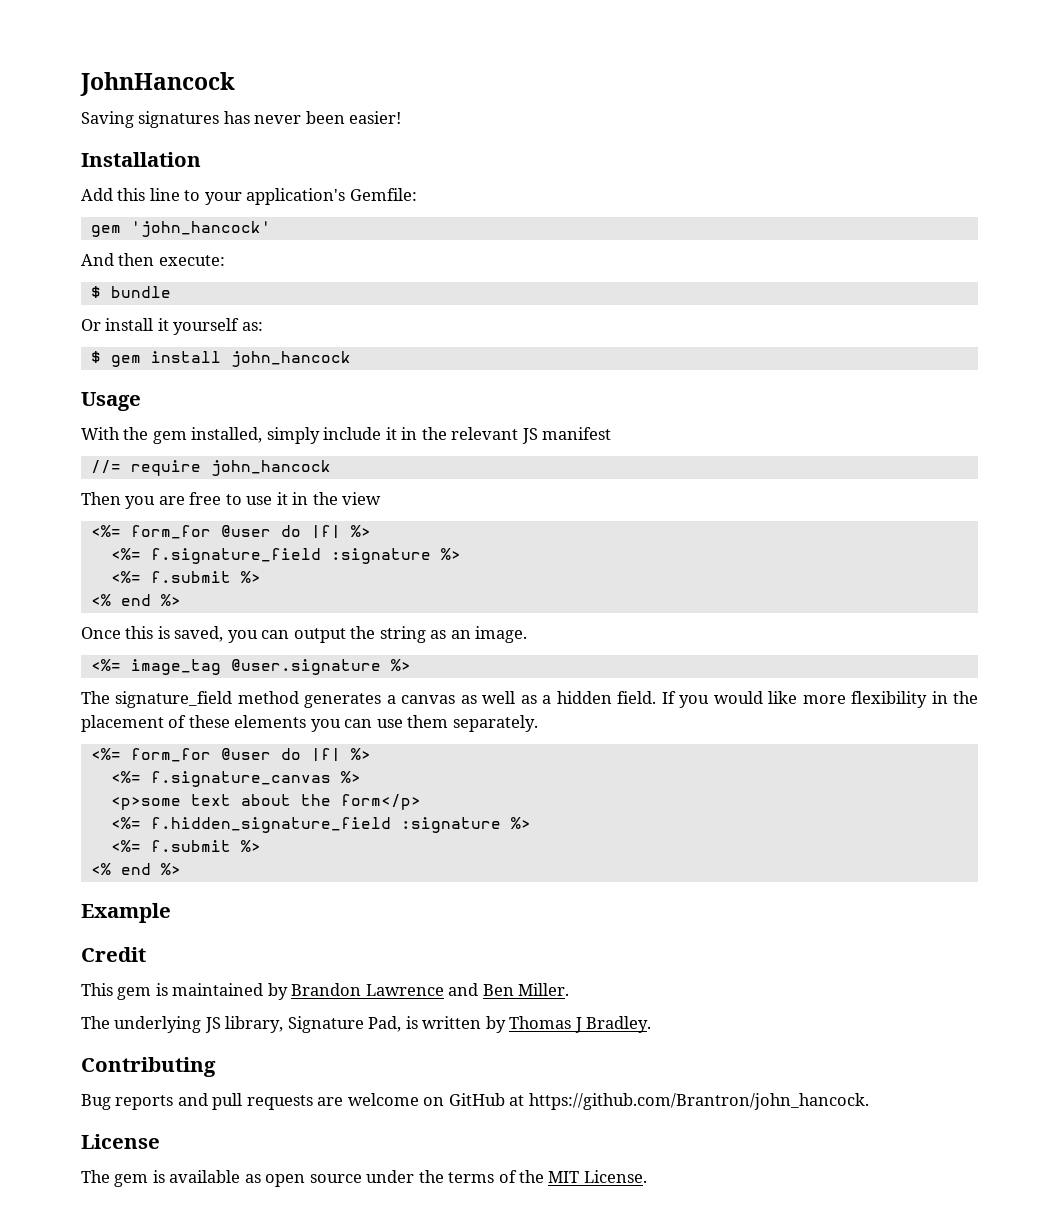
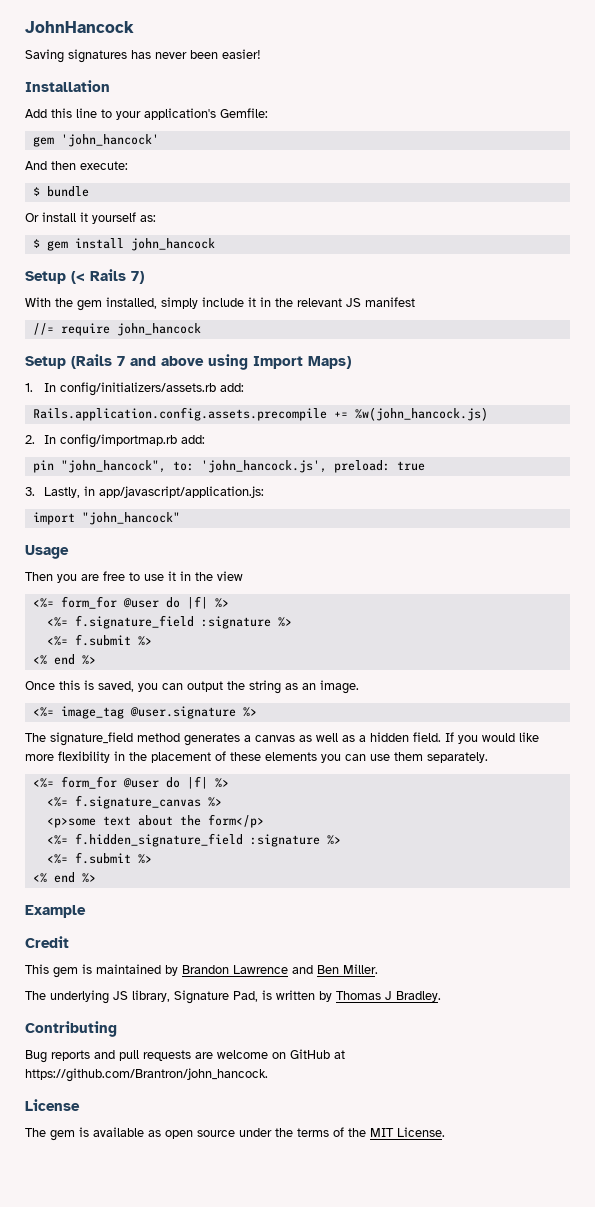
- Usage
+ Setup (< Rails 7)
+ Setup (Rails 7 and above using Import Maps)
+ 1. In config/initializers/assets.rb add:
+ Rails.application.config.assets.precompile += %w(john_hancock.js)
+ 2. In config/importmap.rb add:
+ pin "john_hancock", to: 'john_hancock.js', preload: true
+ 3. Lastly, in app/javascript/application.js:
+ import "john_hancock"
+ Usage

